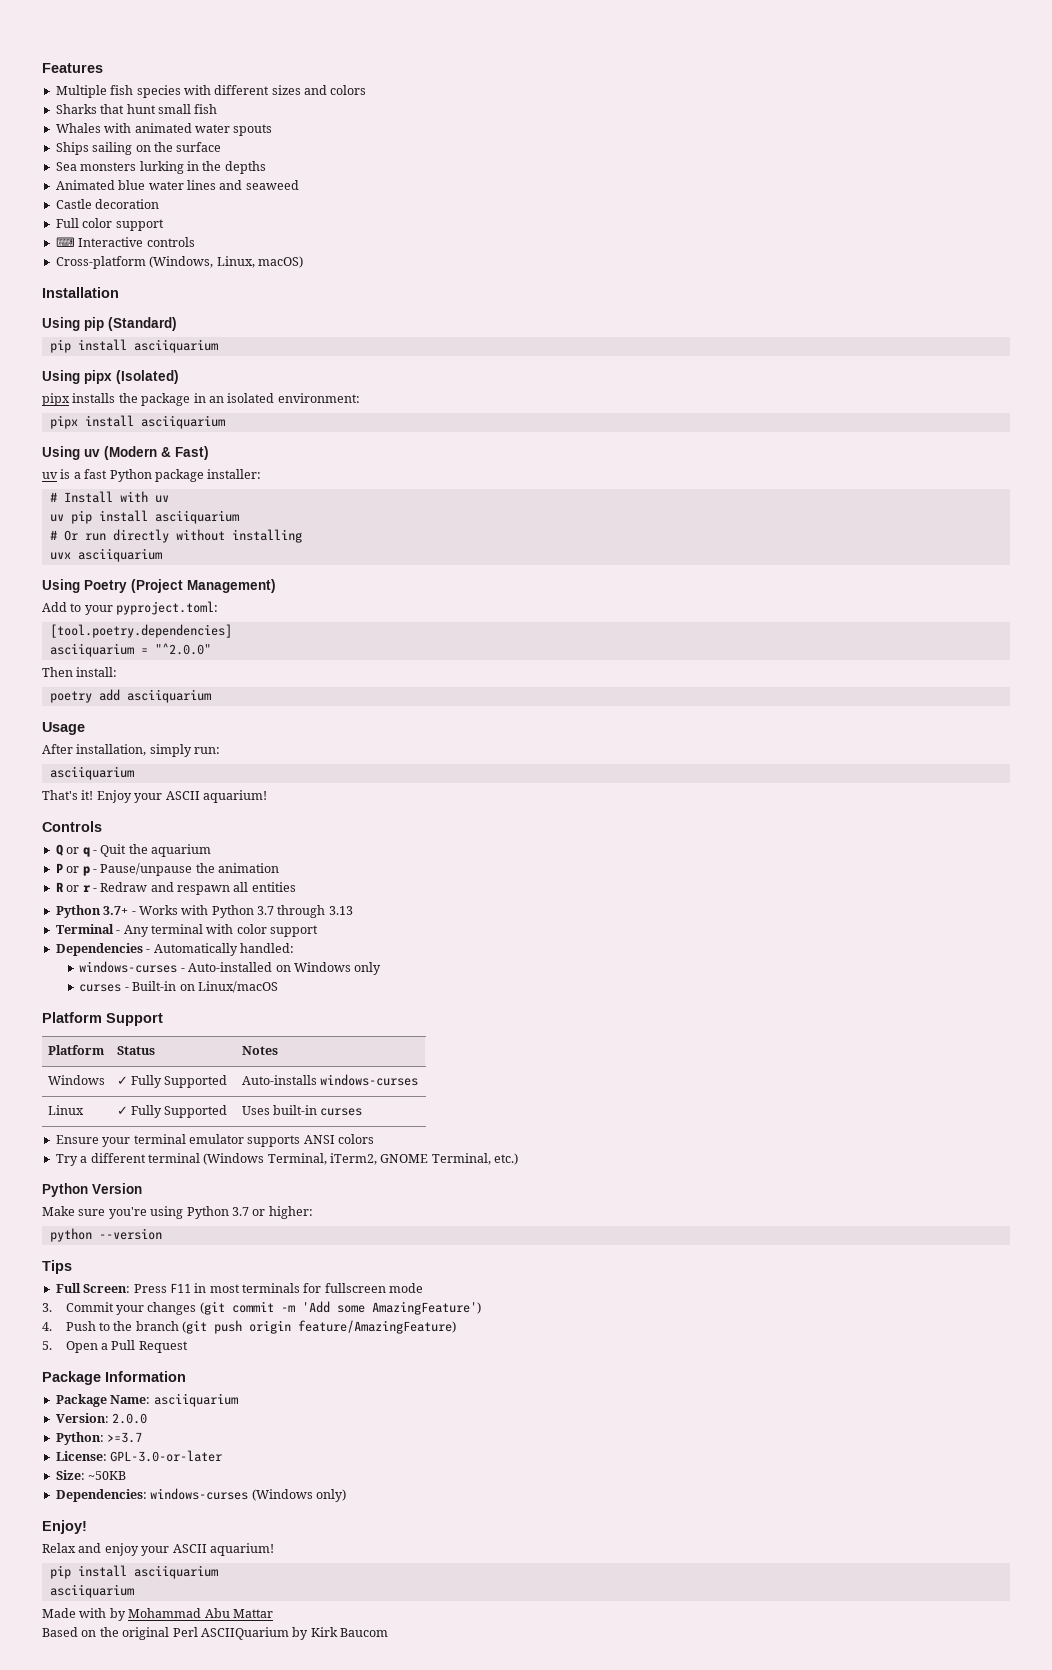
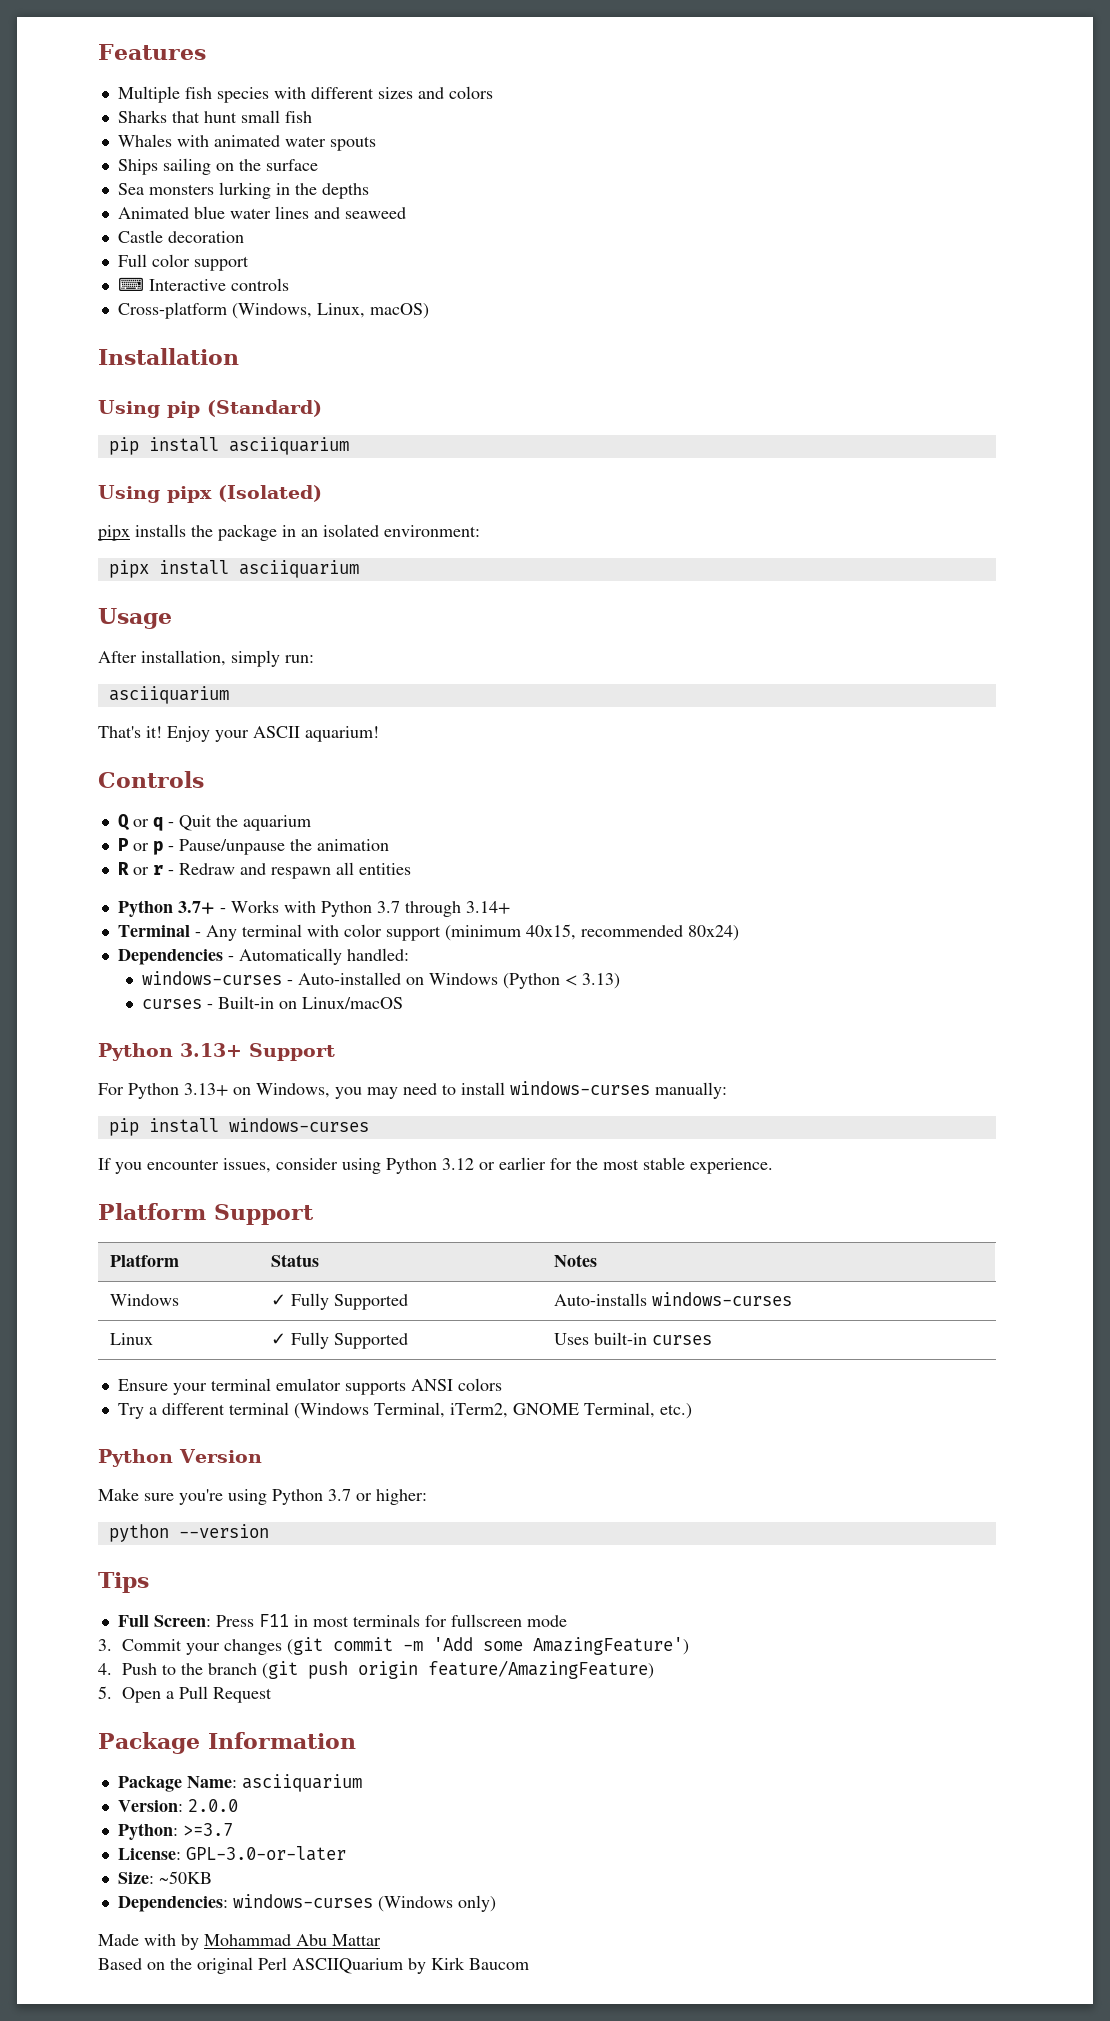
- Using uv (Modern & Fast)
- uv is a fast Python package installer:
- # Install with uv
- uv pip install asciiquarium
- # Or run directly without installing
- uvx asciiquarium
- Using Poetry (Project Management)
- Add to your pyproject.toml:
- [tool.poetry.dependencies]
- asciiquarium = "^2.0.0"
- Then install:
- poetry add asciiquarium
- Python 3.7+ - Works with Python 3.7 through 3.13
+ Python 3.7+ - Works with Python 3.7 through 3.14+
- Terminal - Any terminal with color support
+ Terminal - Any terminal with color support (minimum 40x15, recommended 80x24)
- windows-curses - Auto-installed on Windows only
+ windows-curses - Auto-installed on Windows (Python < 3.13)
+ Python 3.13+ Support
+ For Python 3.13+ on Windows, you may need to install windows-curses manually:
+ pip install windows-curses
+ If you encounter issues, consider using Python 3.12 or earlier for the most stable experience.
- Enjoy!
- Relax and enjoy your ASCII aquarium!
- pip install asciiquarium
- asciiquarium

